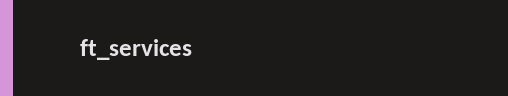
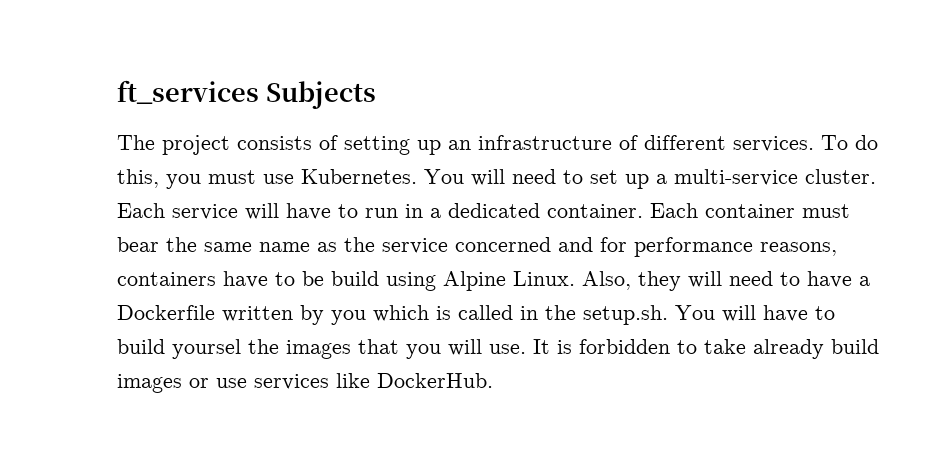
- ft_services
+ ft_services Subjects
+ The project consists of setting up an infrastructure of different services. To do this, you must use Kubernetes. You will need to set up a multi-service cluster. Each service will have to run in a dedicated container. Each container must bear the same name as the service concerned and for performance reasons, containers have to be build using Alpine Linux. Also, they will need to have a Dockerfile written by you which is called in the setup.sh. You will have to build yoursel the images that you will use. It is forbidden to take already build images or use services like DockerHub.

